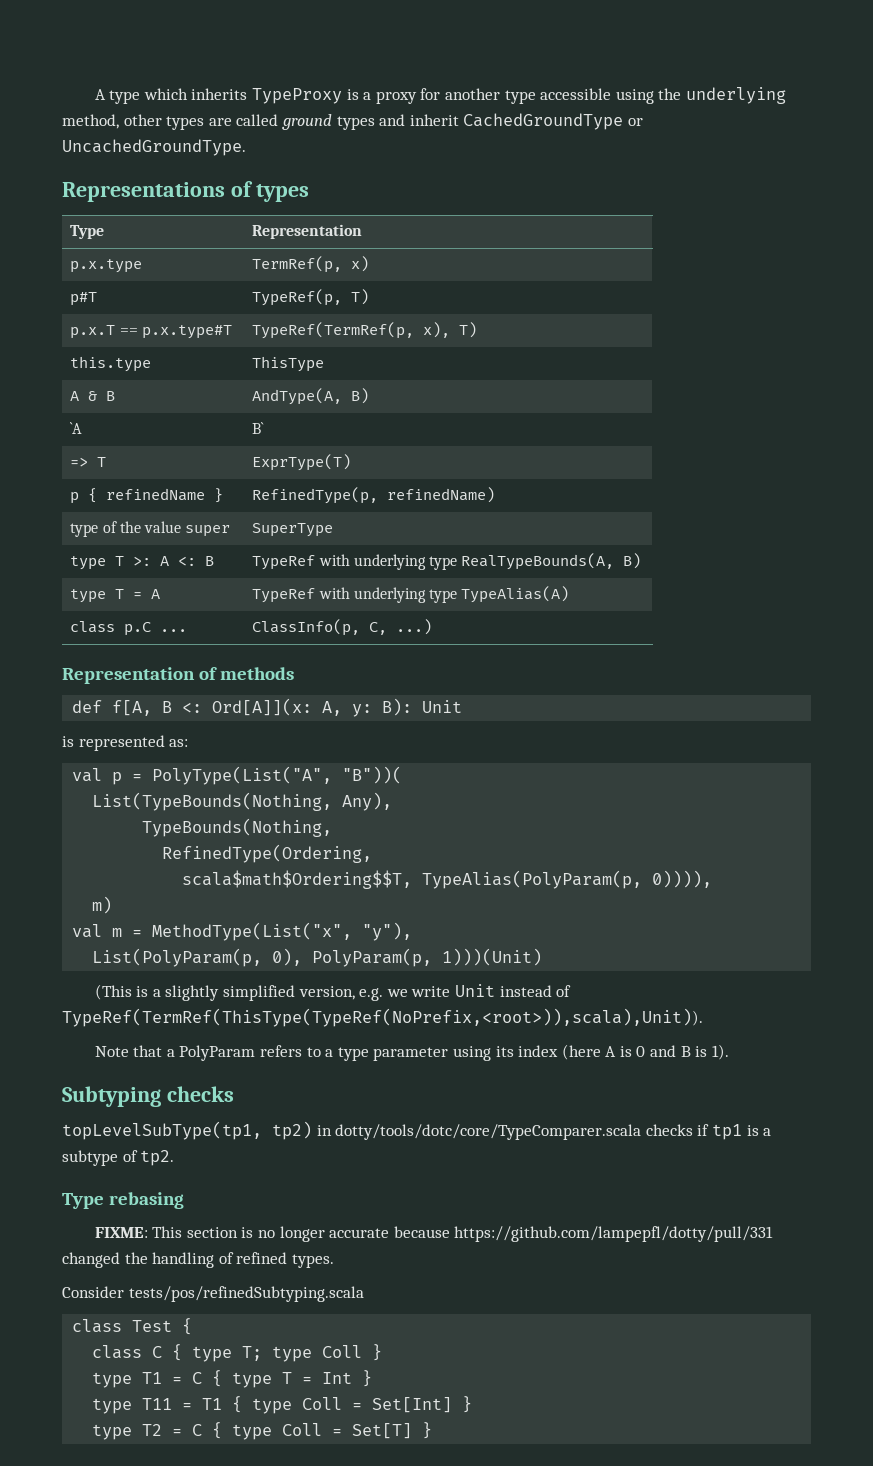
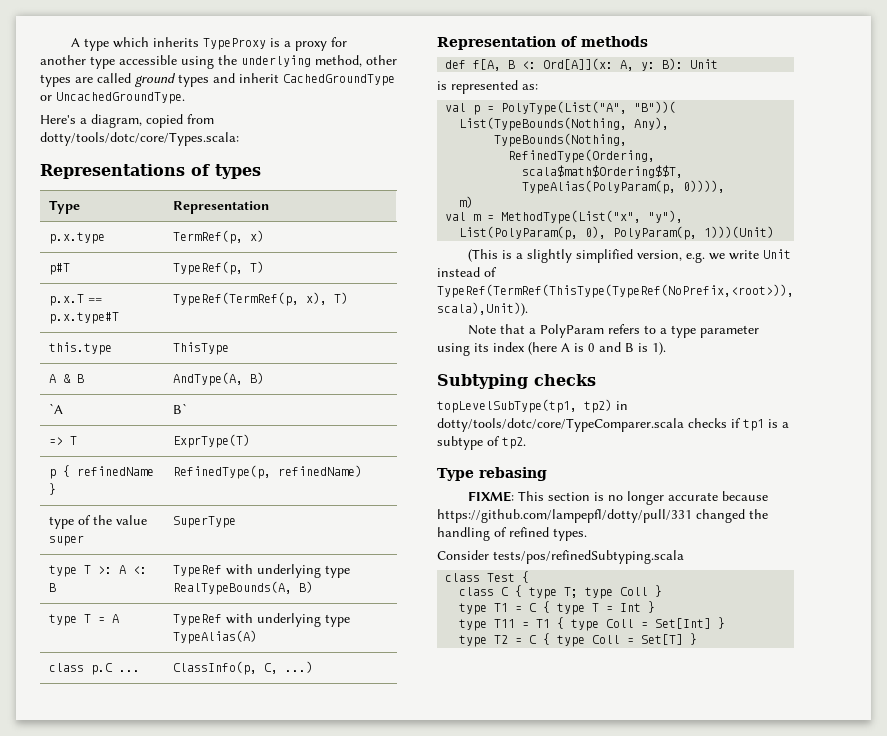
+ Here's a diagram, copied from dotty/tools/dotc/core/Types.scala:

